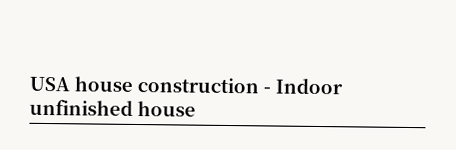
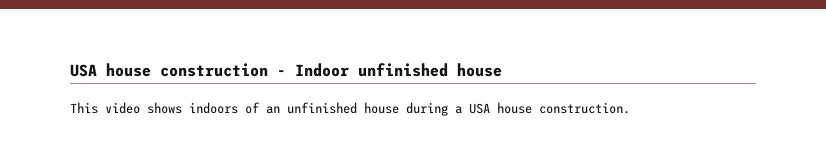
+ This video shows indoors of an unfinished house during a USA house construction.

